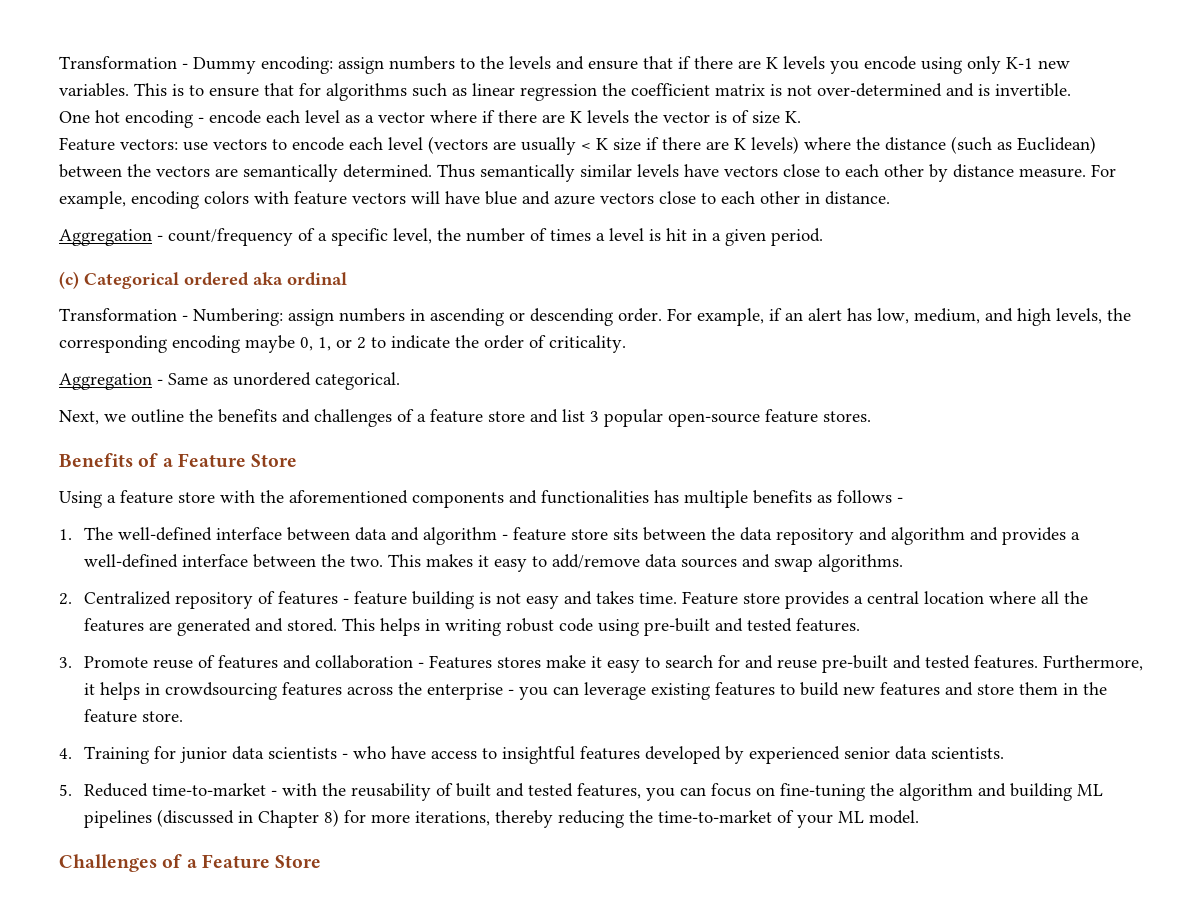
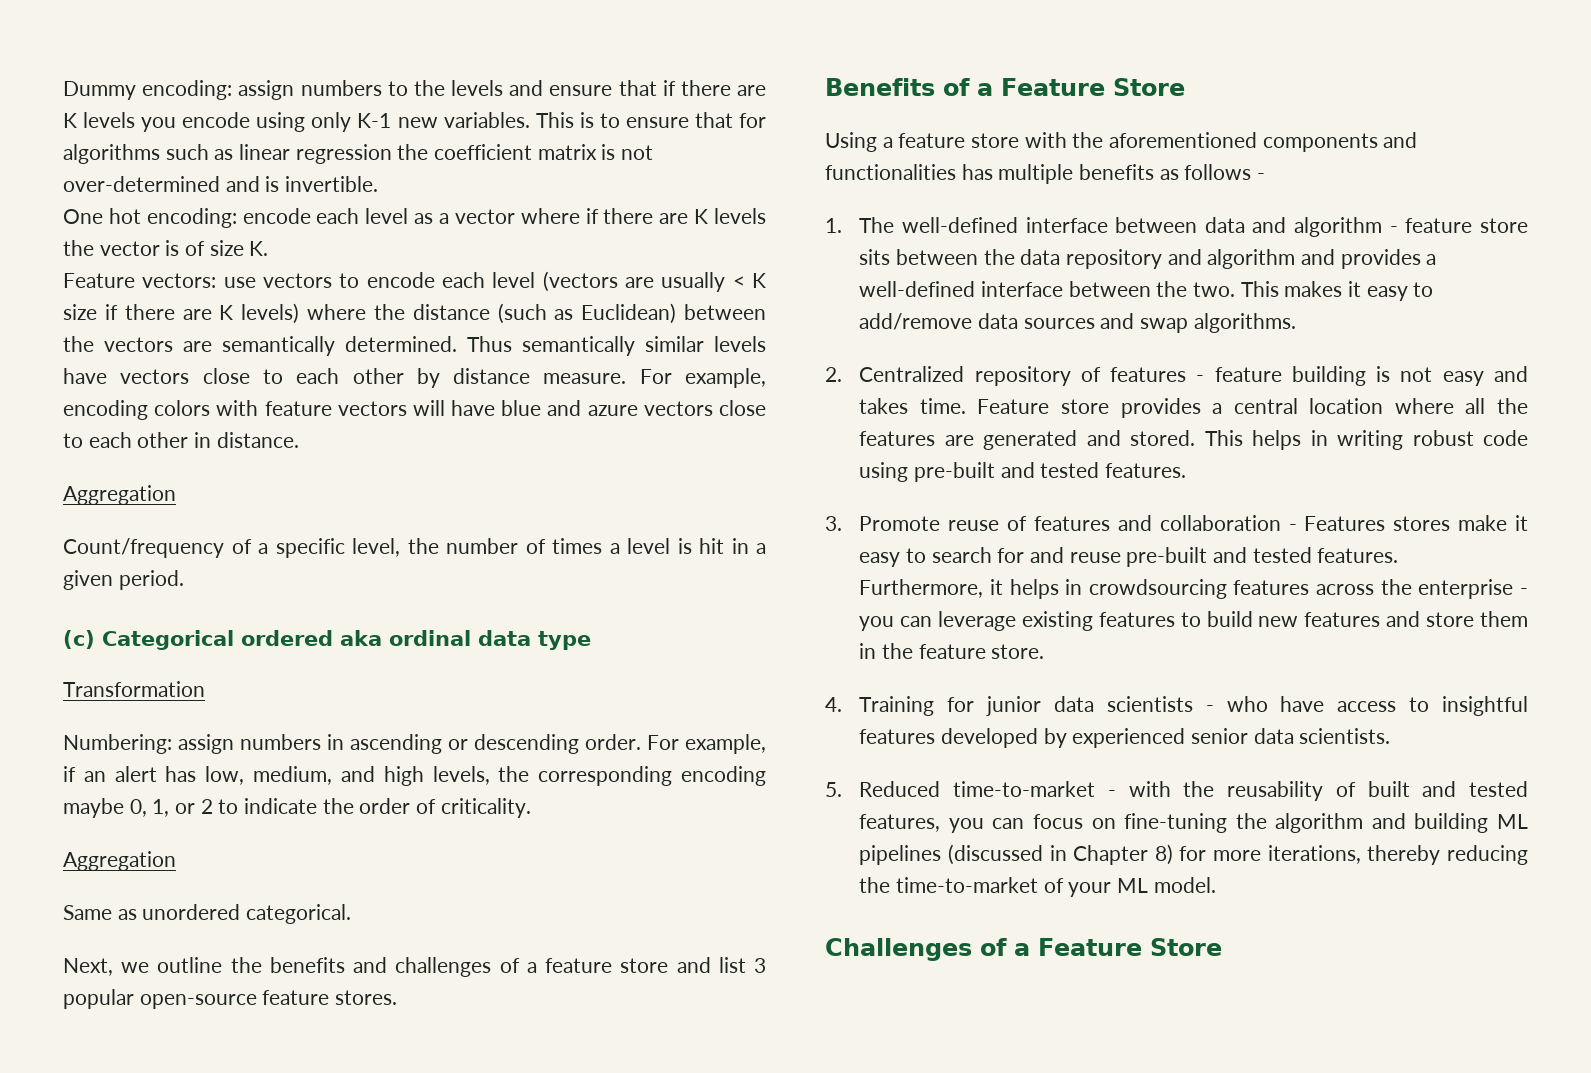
- Transformation - Dummy encoding: assign numbers to the levels and ensure that if there are K levels you encode using only K-1 new variables.
+ Dummy encoding: assign numbers to the levels and ensure that if there are K levels you encode using only K-1 new variables.
- One hot encoding - encode each level as a vector where if there are K levels the vector is of size K.
+ One hot encoding: encode each level as a vector where if there are K levels the vector is of size K.
  For example, encoding colors with feature vectors will have blue and azure vectors close to each other in distance.
- Aggregation - count/frequency of a specific level, the number of times a level is hit in a given period.
+ Aggregation
+ Count/frequency of a specific level, the number of times a level is hit in a given period.
- (c) Categorical ordered aka ordinal
- Transformation - Numbering: assign numbers in ascending or descending order.
+ (c) Categorical ordered aka ordinal data type
+ Transformation
+ Numbering: assign numbers in ascending or descending order.
  For example, if an alert has low, medium, and high levels, the corresponding encoding maybe 0, 1, or 2 to indicate the order of criticality.
- Aggregation - Same as unordered categorical.
+ Aggregation
+ Same as unordered categorical.

